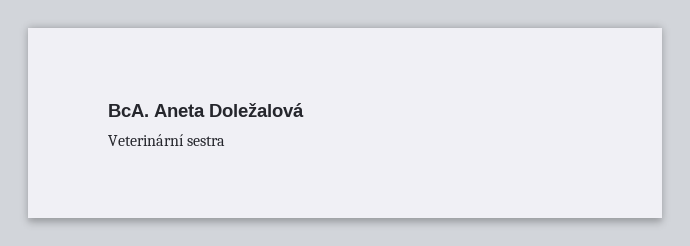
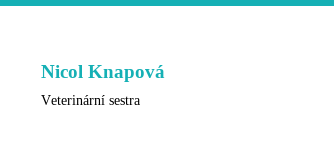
- BcA. Aneta Doležalová
+ Nicol Knapová

